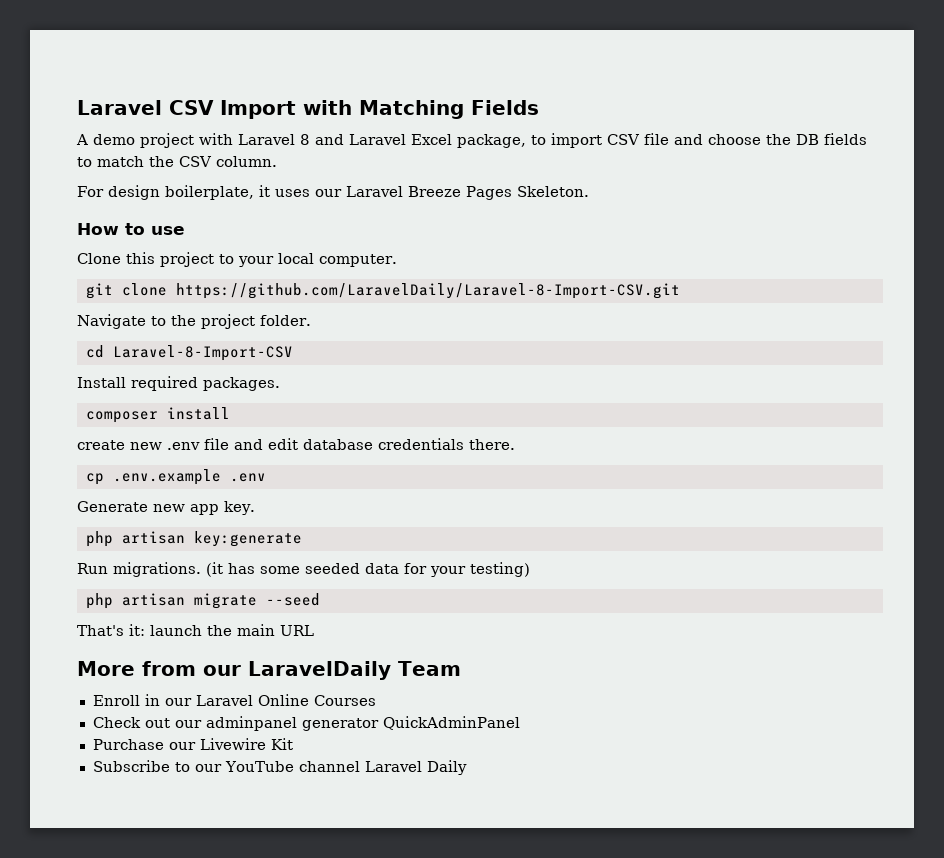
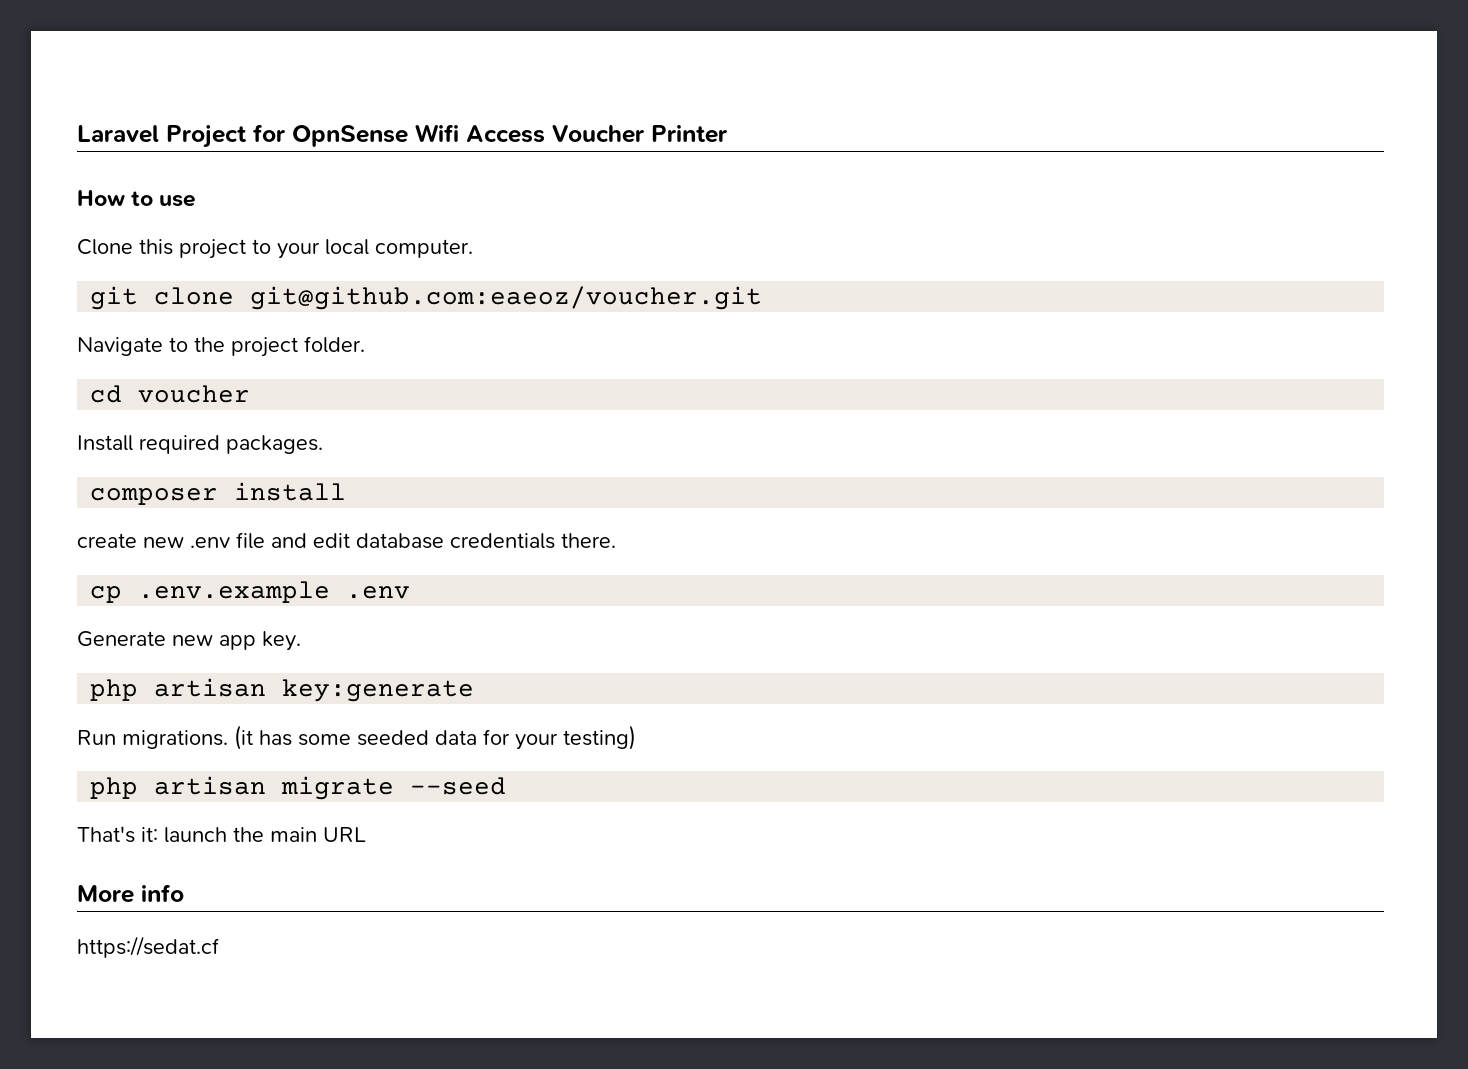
- Laravel CSV Import with Matching Fields
- A demo project with Laravel 8 and Laravel Excel package, to import CSV file and choose the DB fields to match the CSV column.
- For design boilerplate, it uses our Laravel Breeze Pages Skeleton.
+ Laravel Project for OpnSense Wifi Access Voucher Printer
- git clone https://github.com/LaravelDaily/Laravel-8-Import-CSV.git
+ git clone git@github.com:eaeoz/voucher.git
- cd Laravel-8-Import-CSV
+ cd voucher
- More from our LaravelDaily Team
- Enroll in our Laravel Online Courses
- Check out our adminpanel generator QuickAdminPanel
- Purchase our Livewire Kit
- Subscribe to our YouTube channel Laravel Daily
+ More info
+ https://sedat.cf

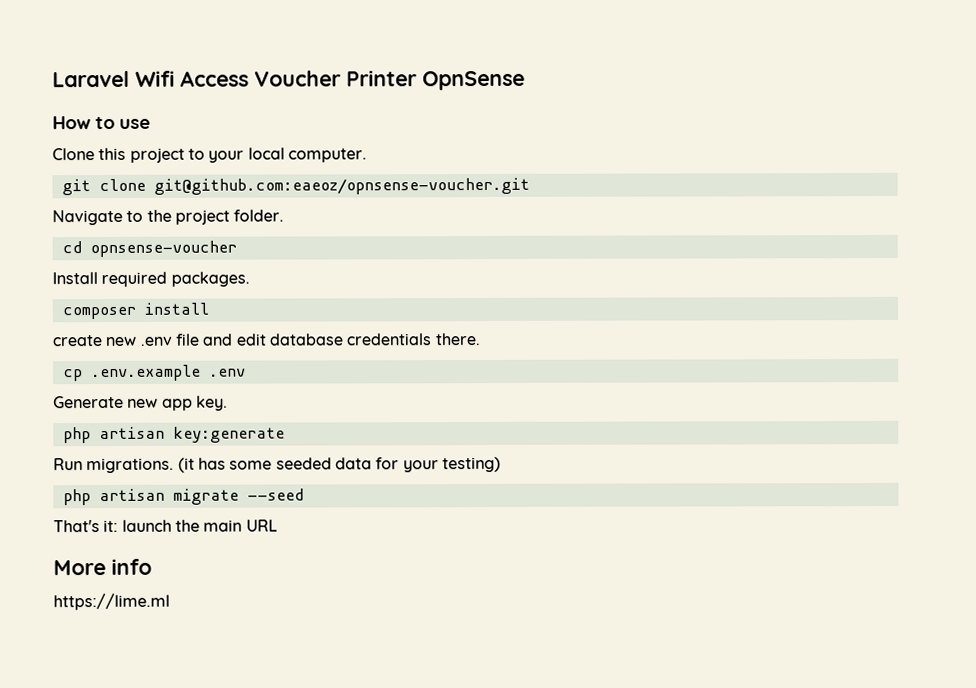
- Laravel Project for OpnSense Wifi Access Voucher Printer
+ Laravel Wifi Access Voucher Printer OpnSense
- git clone git@github.com:eaeoz/voucher.git
+ git clone git@github.com:eaeoz/opnsense-voucher.git
- cd voucher
+ cd opnsense-voucher
- https://sedat.cf
+ https://lime.ml

